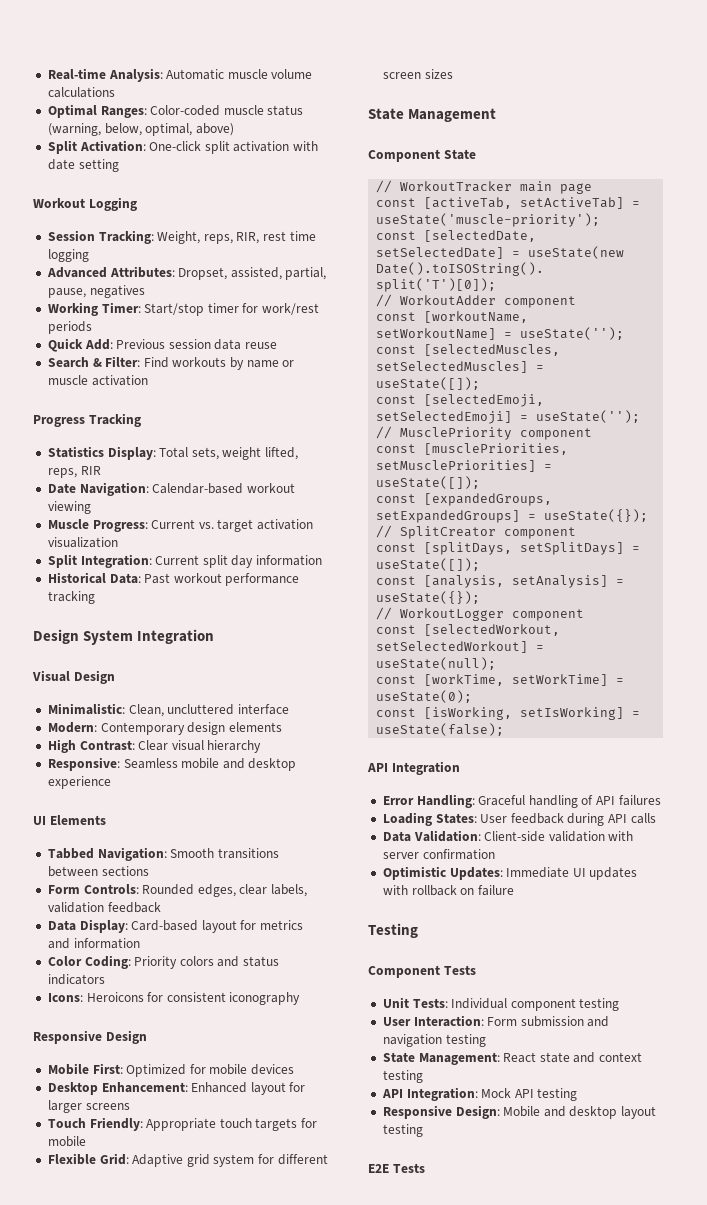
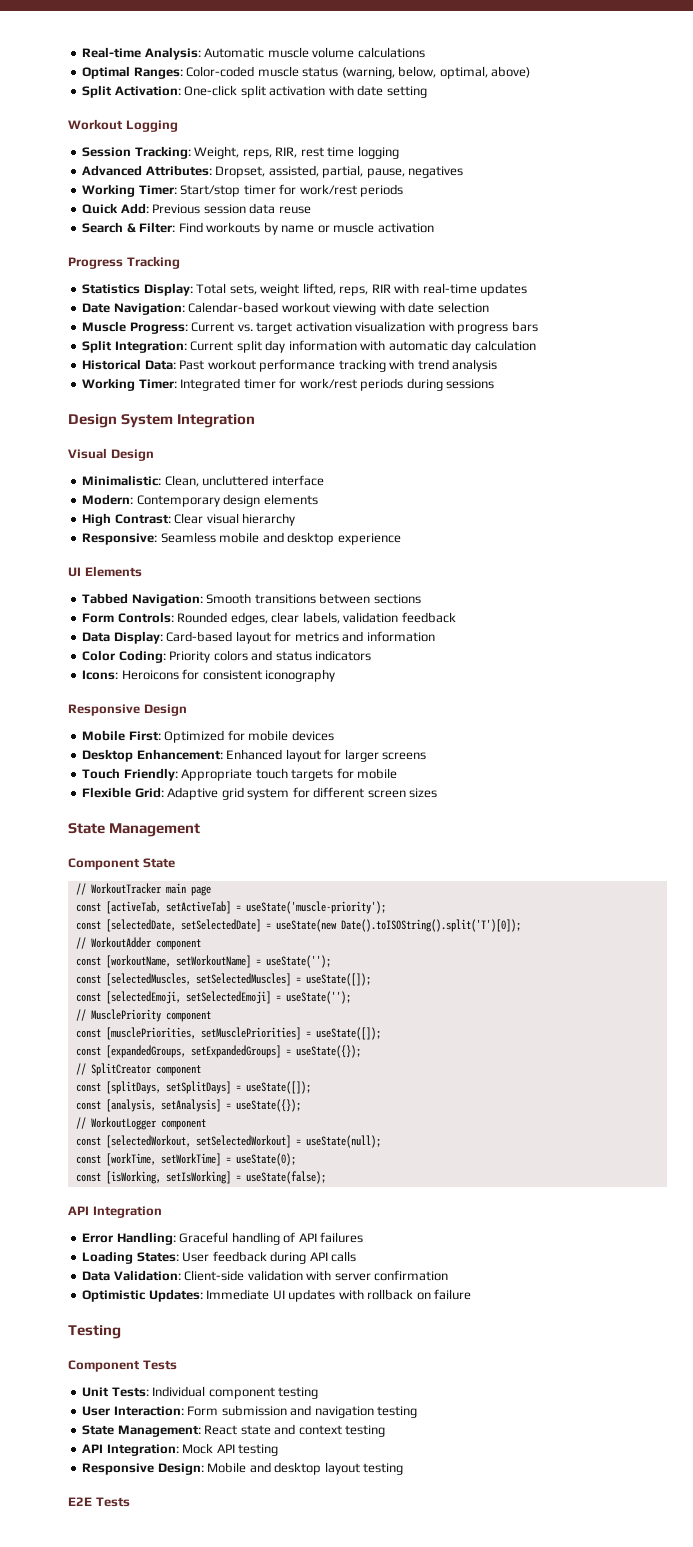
- Statistics Display: Total sets, weight lifted, reps, RIR
+ Statistics Display: Total sets, weight lifted, reps, RIR with real-time updates
- Date Navigation: Calendar-based workout viewing
+ Date Navigation: Calendar-based workout viewing with date selection
- Muscle Progress: Current vs. target activation visualization
+ Muscle Progress: Current vs. target activation visualization with progress bars
- Split Integration: Current split day information
+ Split Integration: Current split day information with automatic day calculation
- Historical Data: Past workout performance tracking
+ Historical Data: Past workout performance tracking with trend analysis
+ Working Timer: Integrated timer for work/rest periods during sessions

